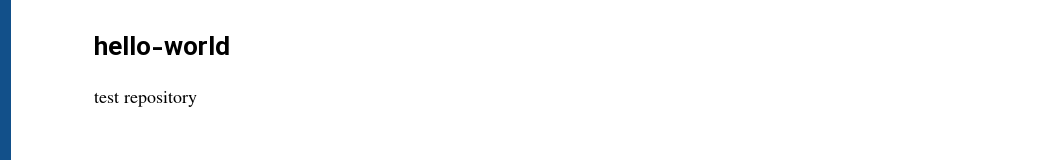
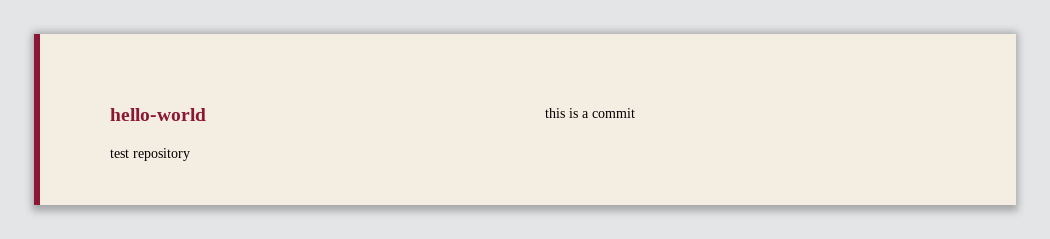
+ this is a commit

